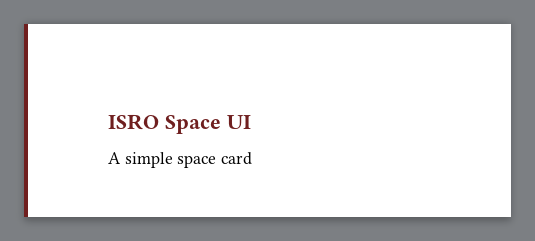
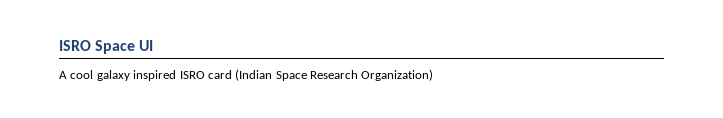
- A simple space card
+ A cool galaxy inspired ISRO card (Indian Space Research Organization)

